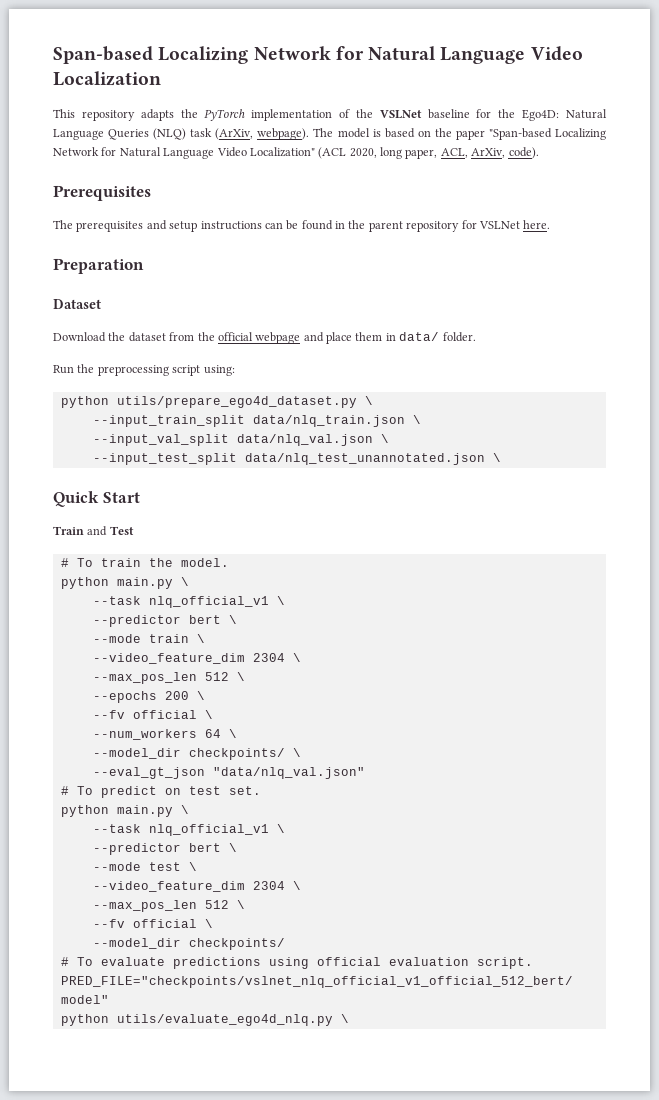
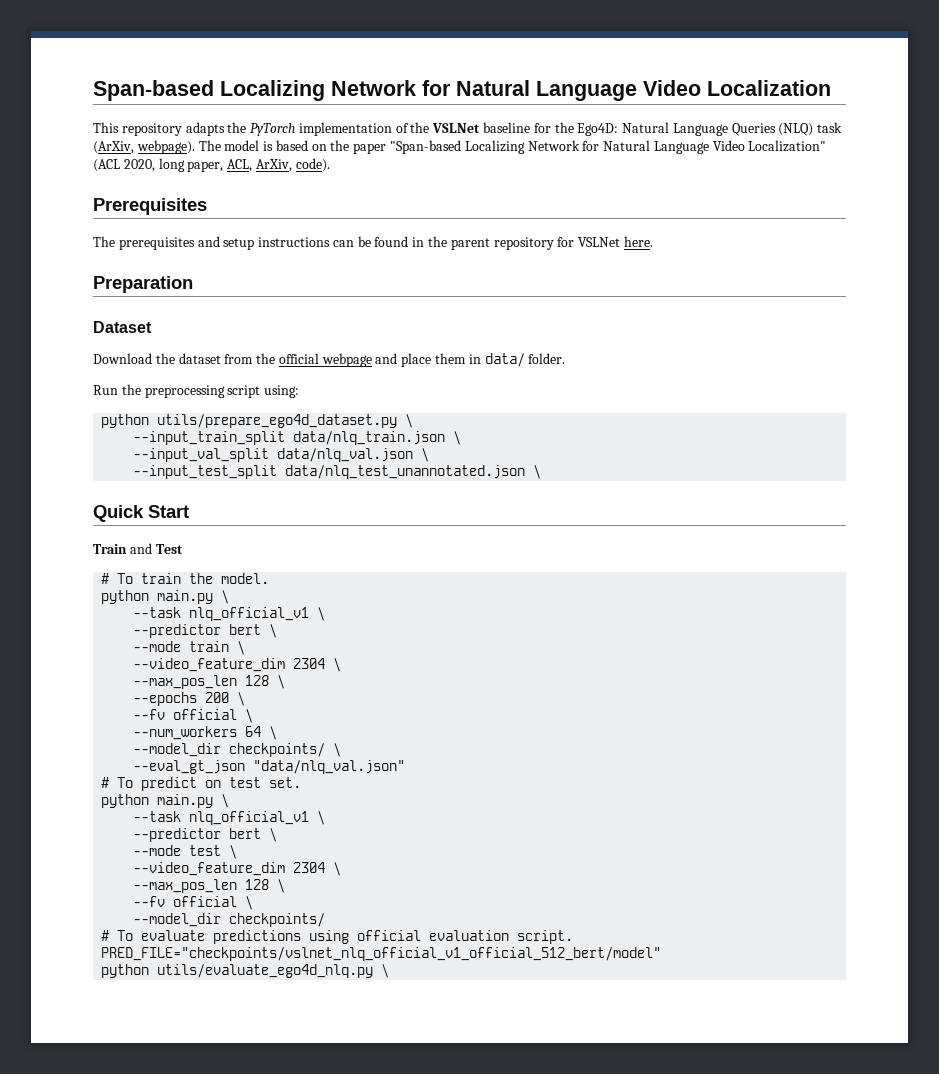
  --mode train \
  --video_feature_dim 2304 \
- --max_pos_len 512 \
+ --max_pos_len 128 \
  --mode test \
  --video_feature_dim 2304 \
- --max_pos_len 512 \
+ --max_pos_len 128 \

